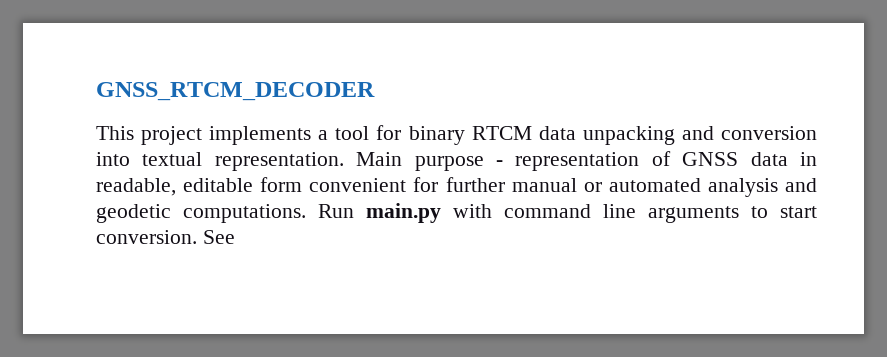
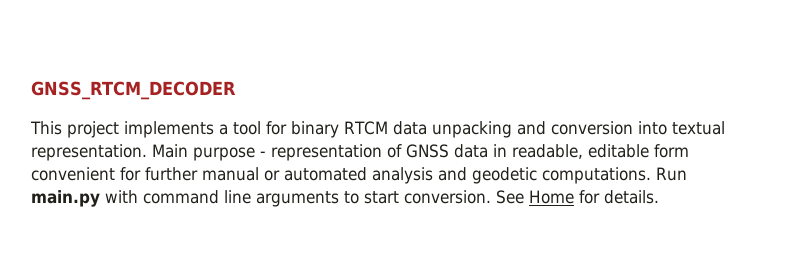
- See
+ See Home for details.

